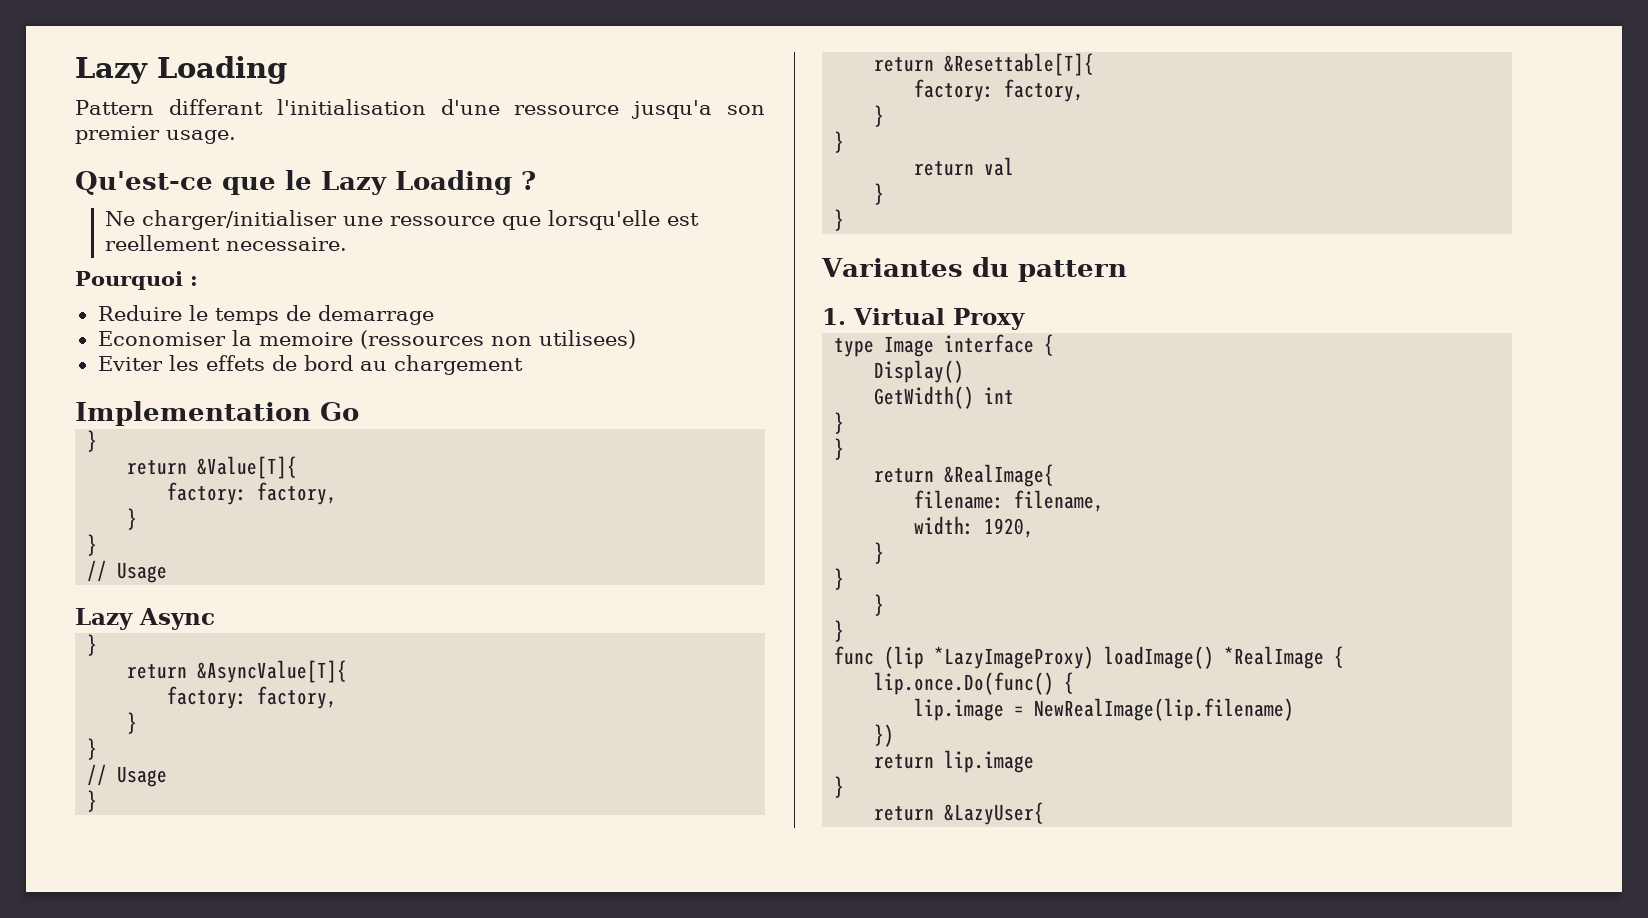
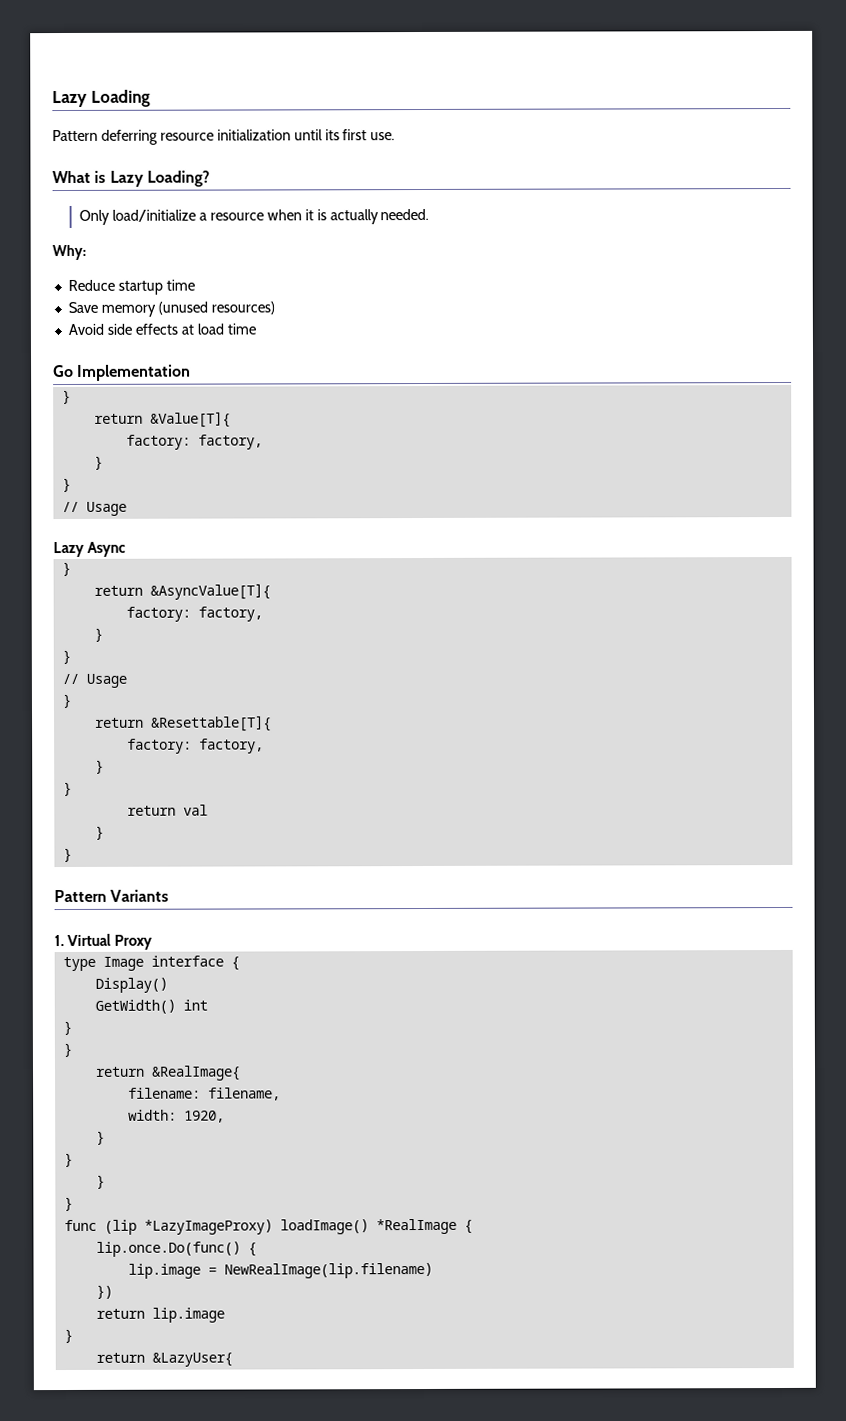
- Pattern differant l'initialisation d'une ressource jusqu'a son premier usage.
- Qu'est-ce que le Lazy Loading ?
- Ne charger/initialiser une ressource que lorsqu'elle est reellement necessaire.
- Pourquoi :
- Reduire le temps de demarrage
- Economiser la memoire (ressources non utilisees)
- Eviter les effets de bord au chargement
- Implementation Go
+ Pattern deferring resource initialization until its first use.
+ What is Lazy Loading?
+ Only load/initialize a resource when it is actually needed.
+ Why:
+ Reduce startup time
+ Save memory (unused resources)
+ Avoid side effects at load time
+ Go Implementation
- Variantes du pattern
+ Pattern Variants

